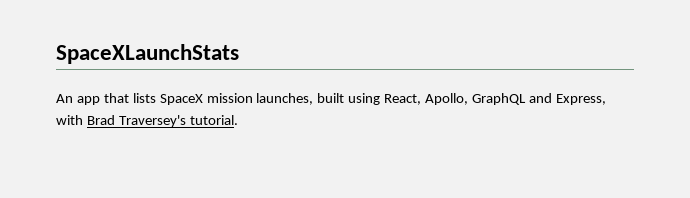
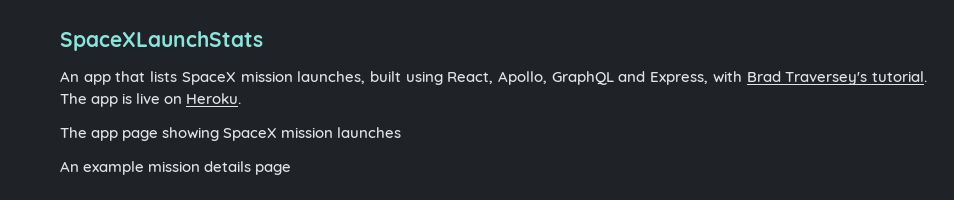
+ The app is live on Heroku.
+ The app page showing SpaceX mission launches
+ An example mission details page

